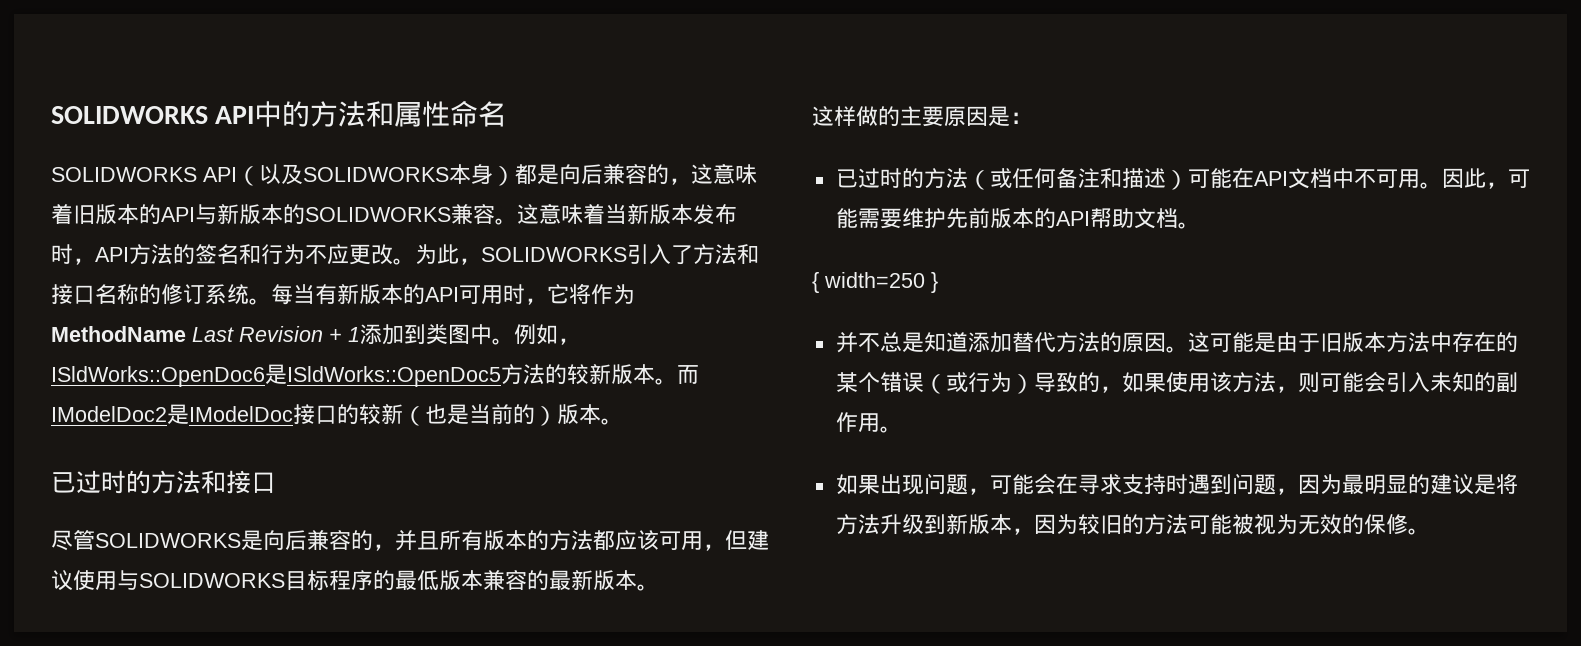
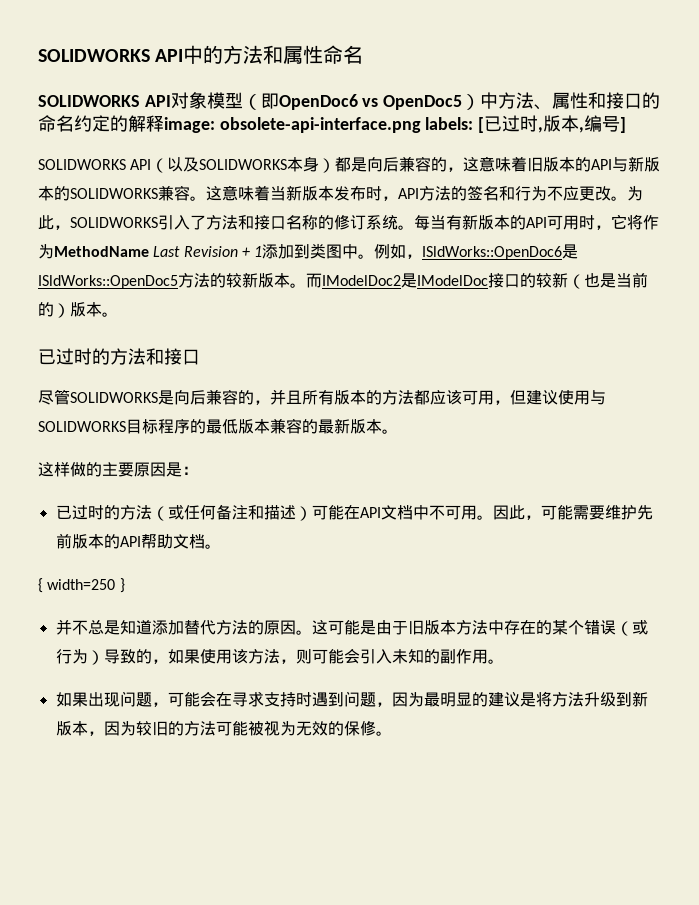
+ SOLIDWORKS API对象模型（即OpenDoc6 vs OpenDoc5）中方法、属性和接口的命名约定的解释image: obsolete-api-interface.png labels: [已过时,版本,编号]

